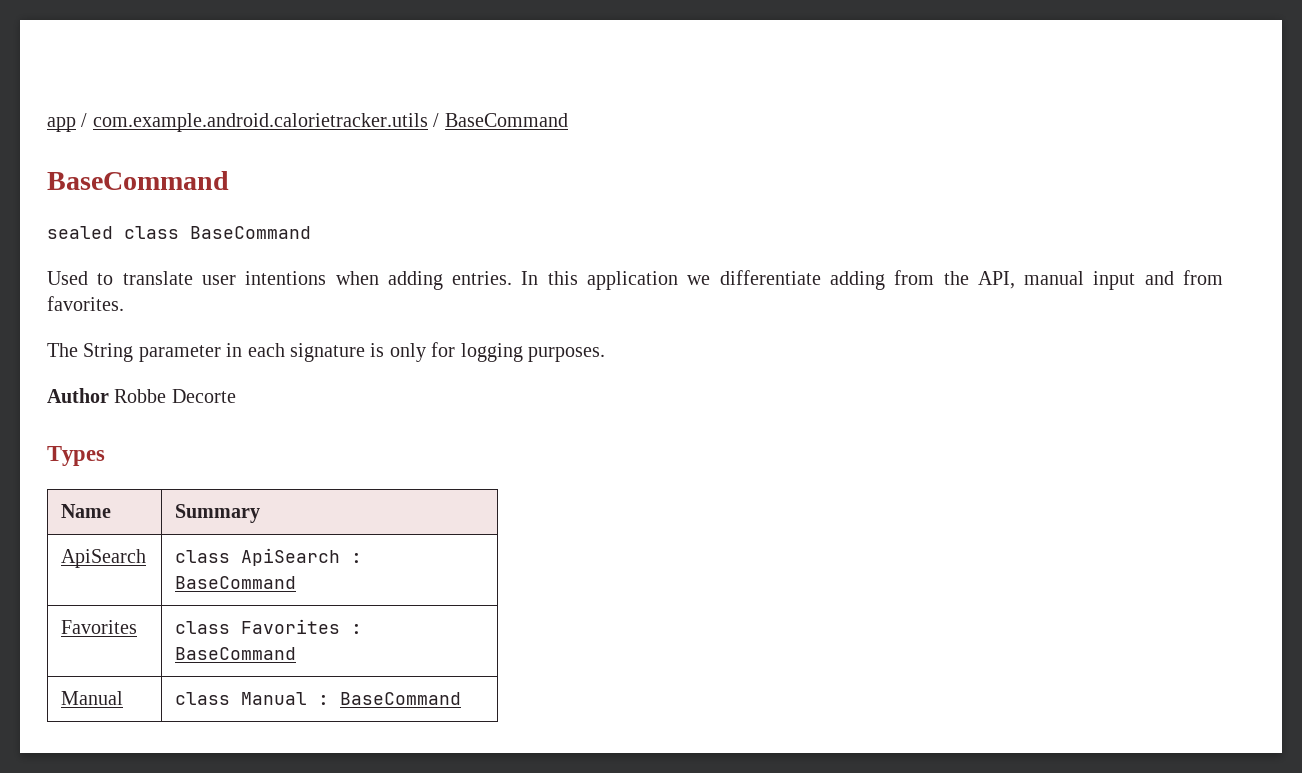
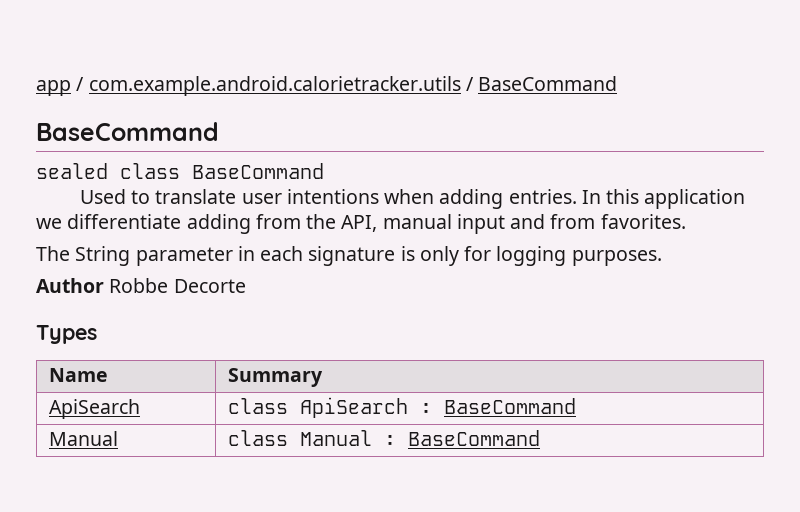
- Favorites | class Favorites : BaseCommand

